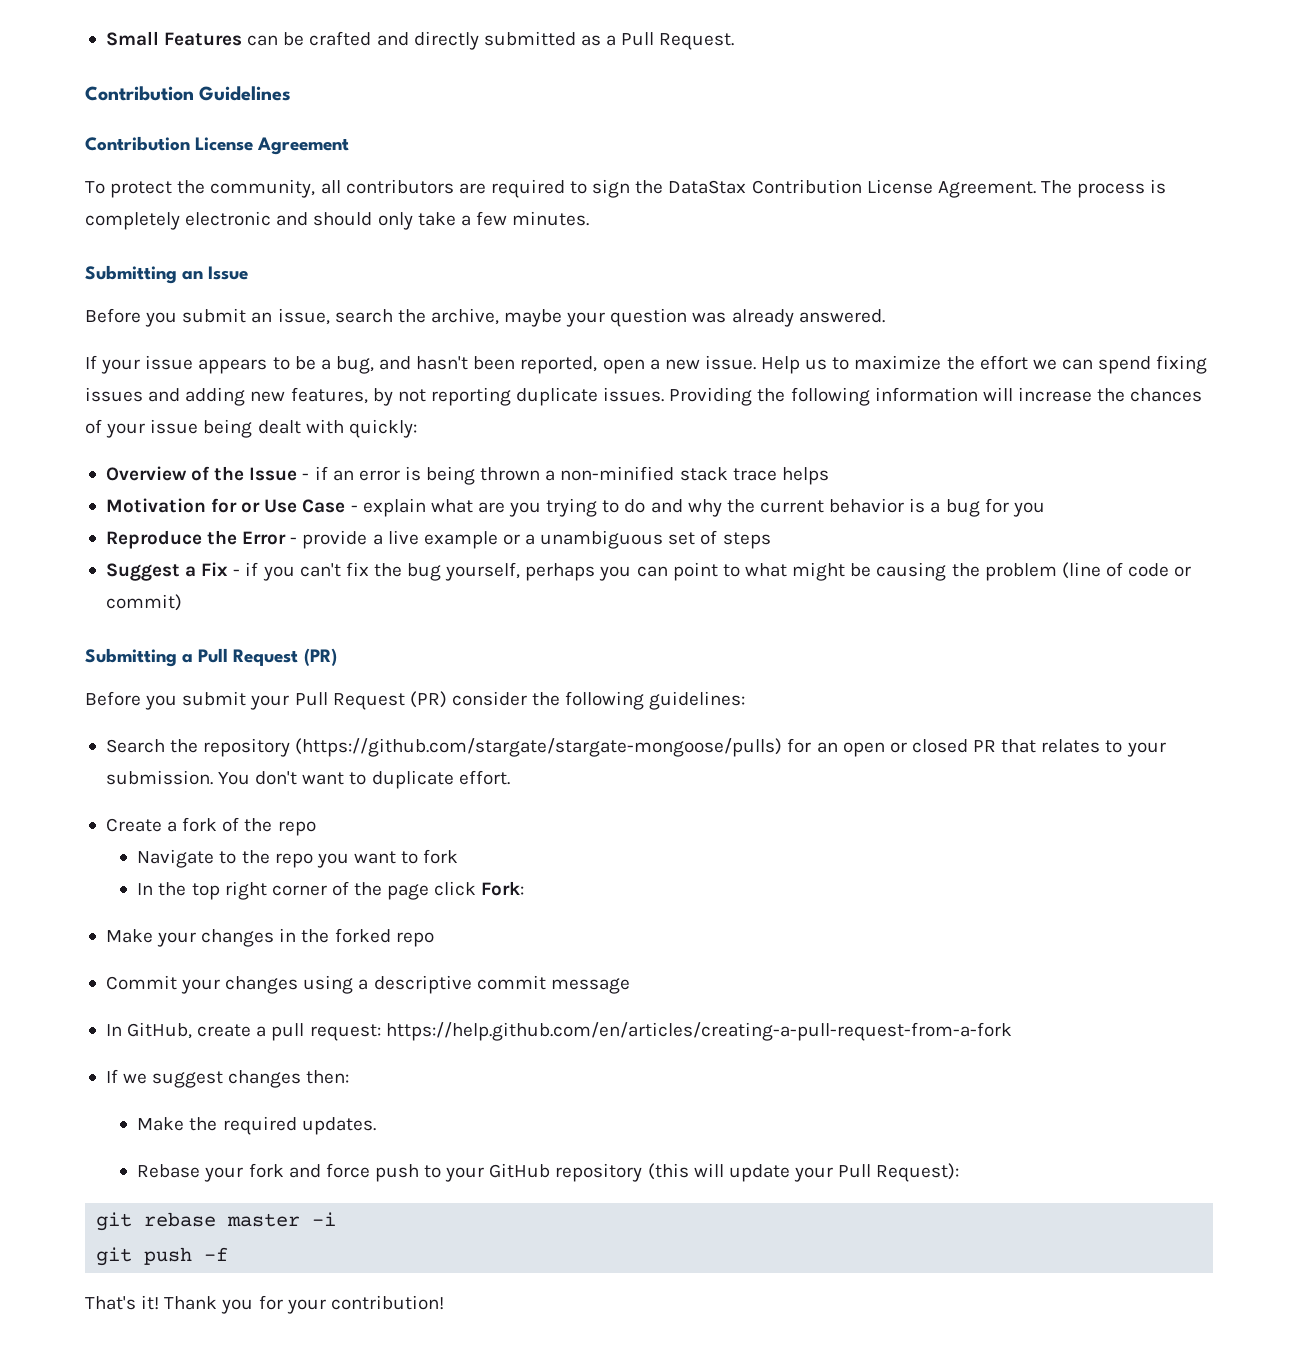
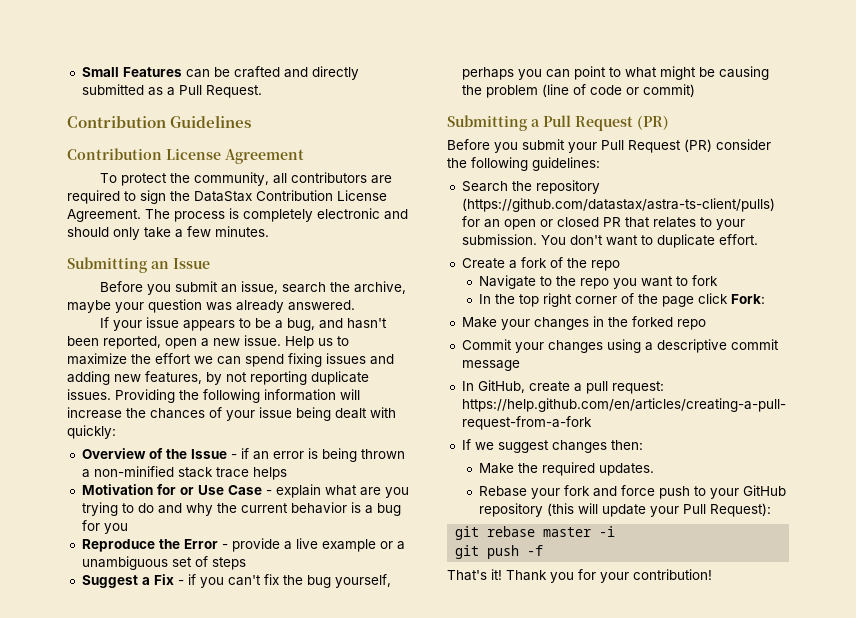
- Search the repository (https://github.com/stargate/stargate-mongoose/pulls) for an open or closed PR that relates to your submission.
+ Search the repository (https://github.com/datastax/astra-ts-client/pulls) for an open or closed PR that relates to your submission.

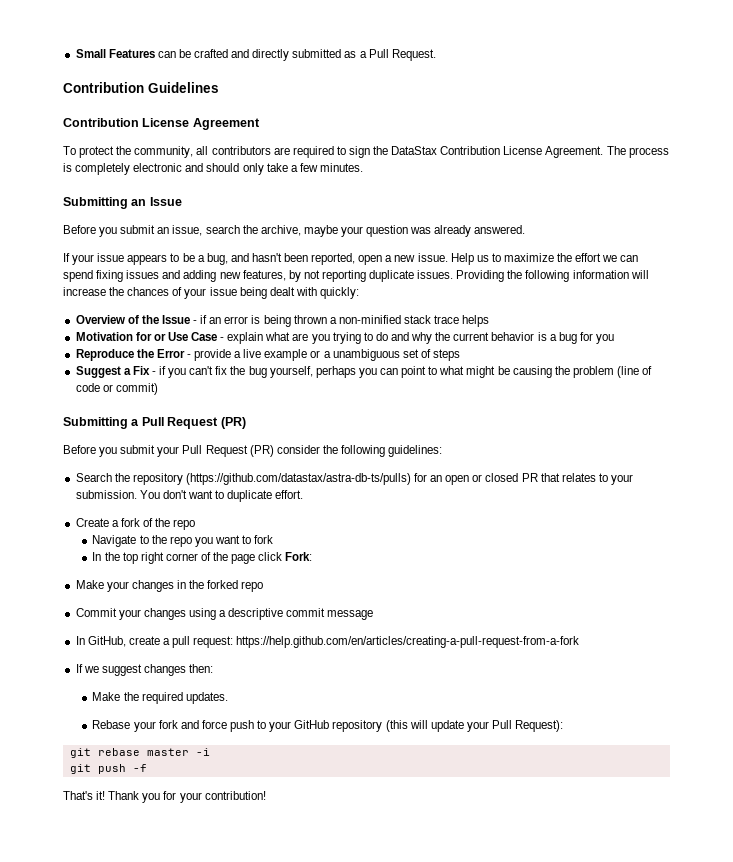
- Search the repository (https://github.com/datastax/astra-ts-client/pulls) for an open or closed PR that relates to your submission.
+ Search the repository (https://github.com/datastax/astra-db-ts/pulls) for an open or closed PR that relates to your submission.

